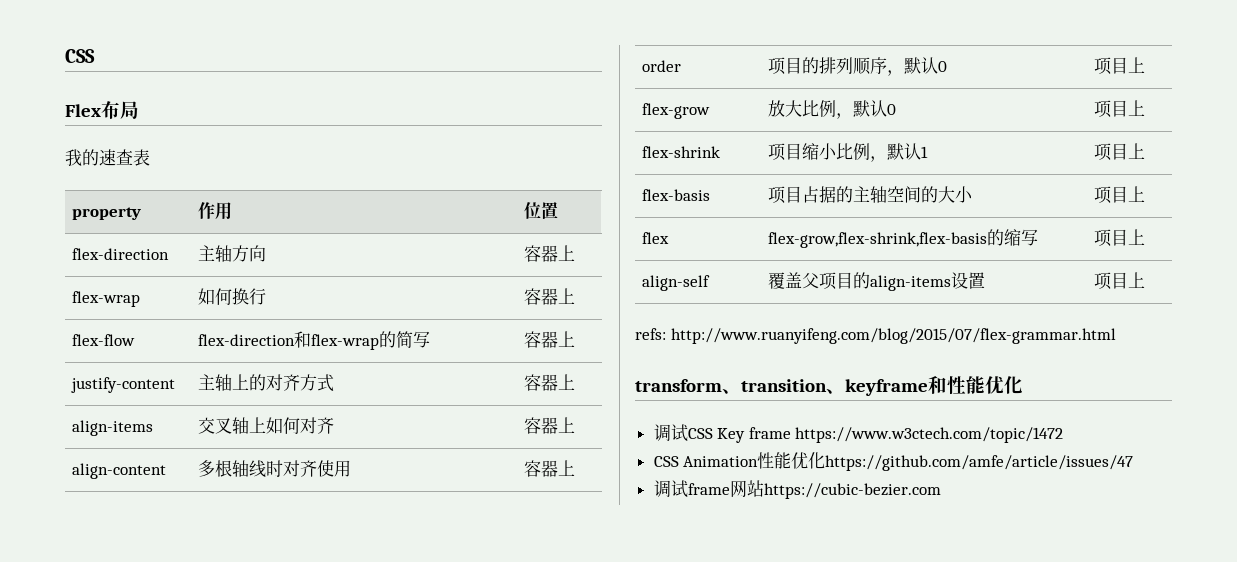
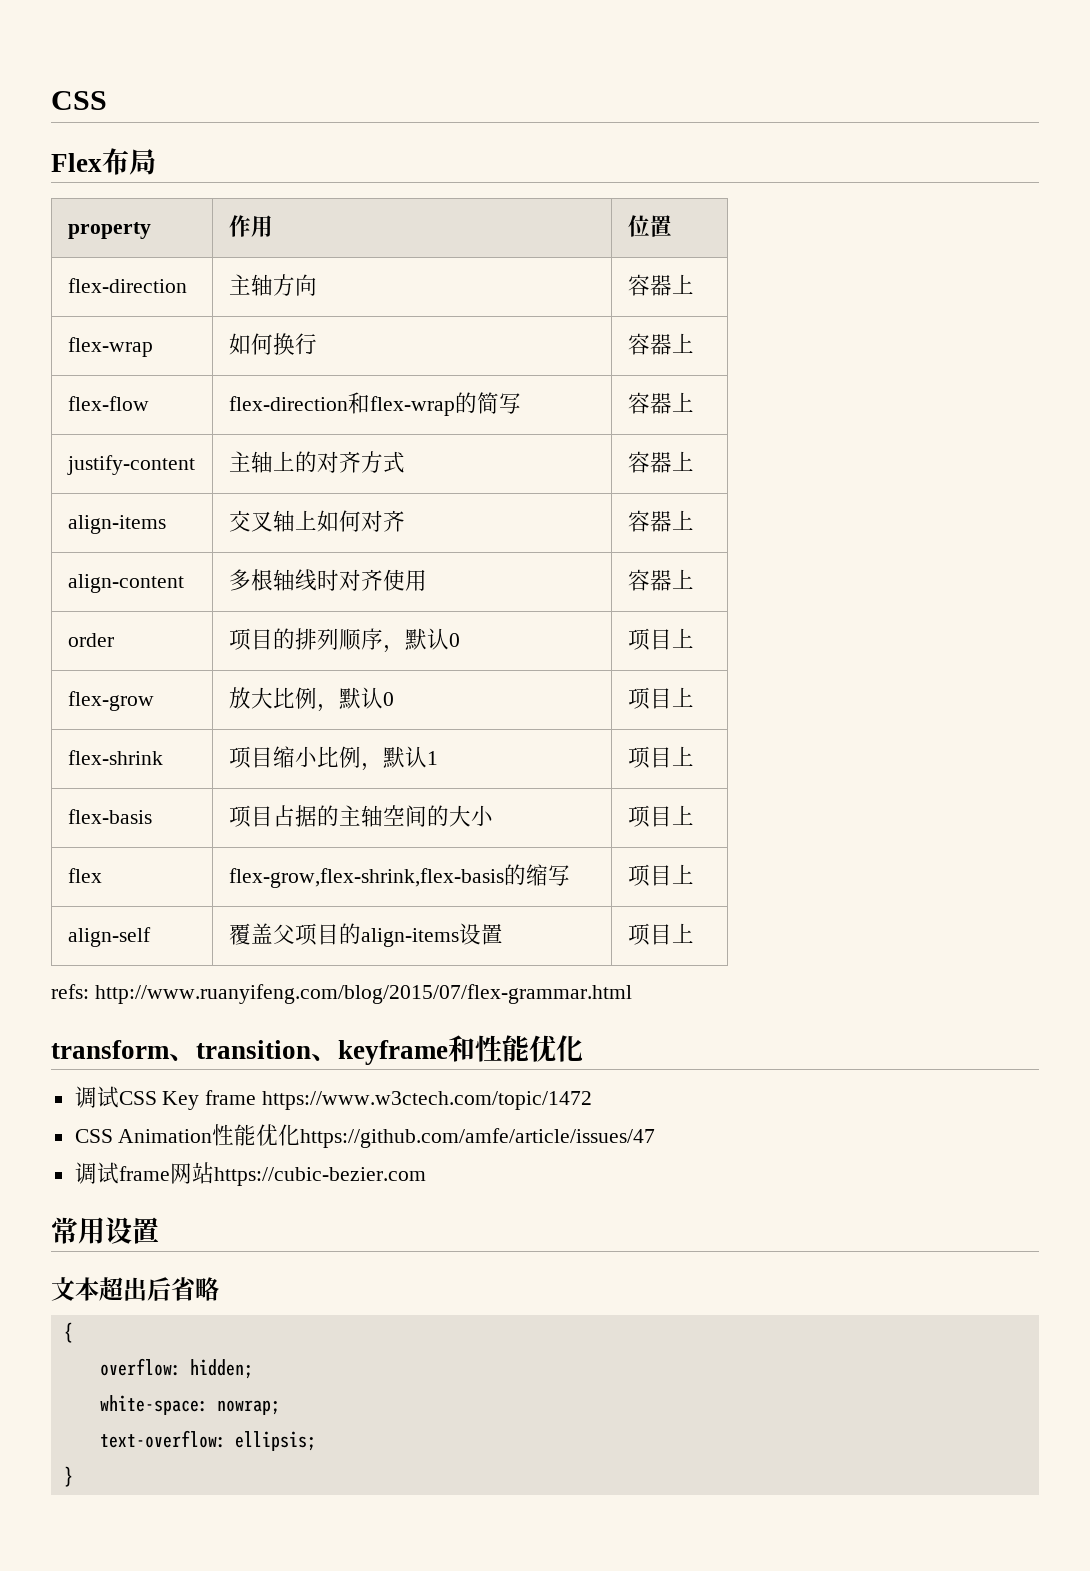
- 我的速查表
+ 常用设置
+ 文本超出后省略
+ {
+ overflow: hidden;
+ white-space: nowrap;
+ text-overflow: ellipsis;
+ }

